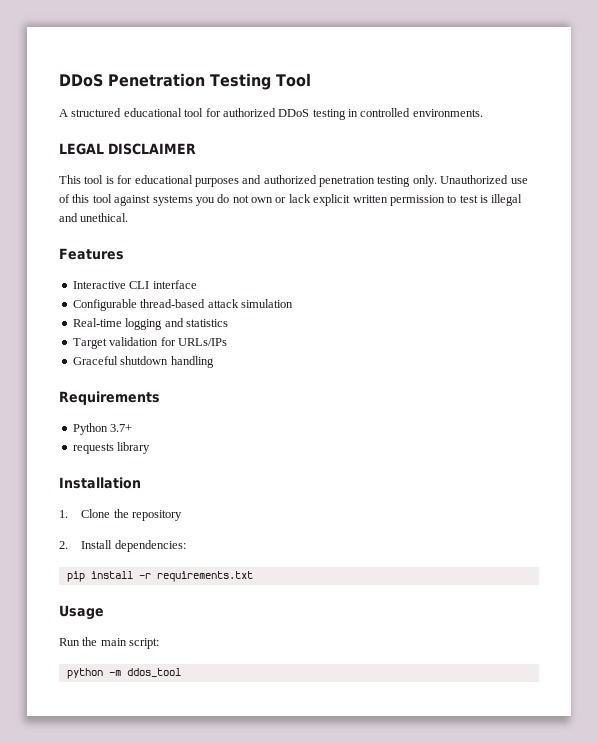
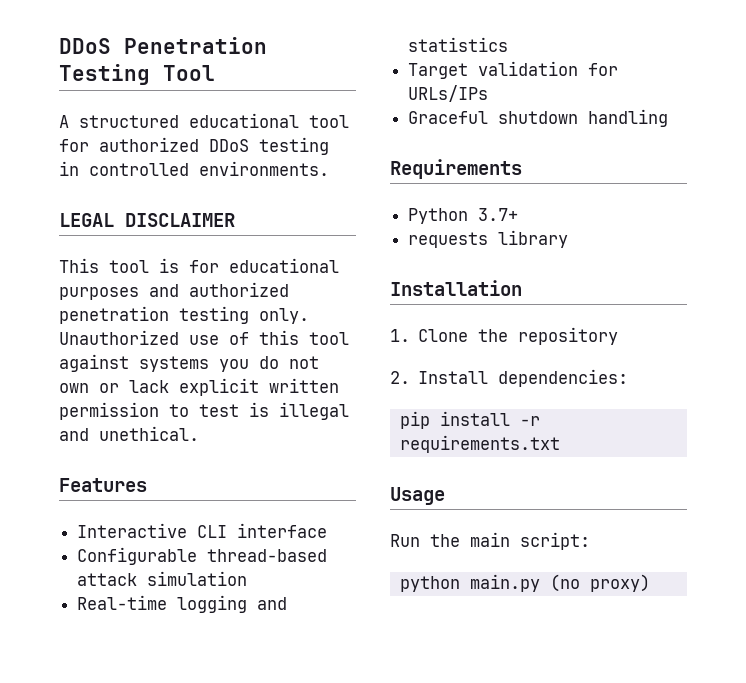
- python -m ddos_tool
+ python main.py (no proxy)

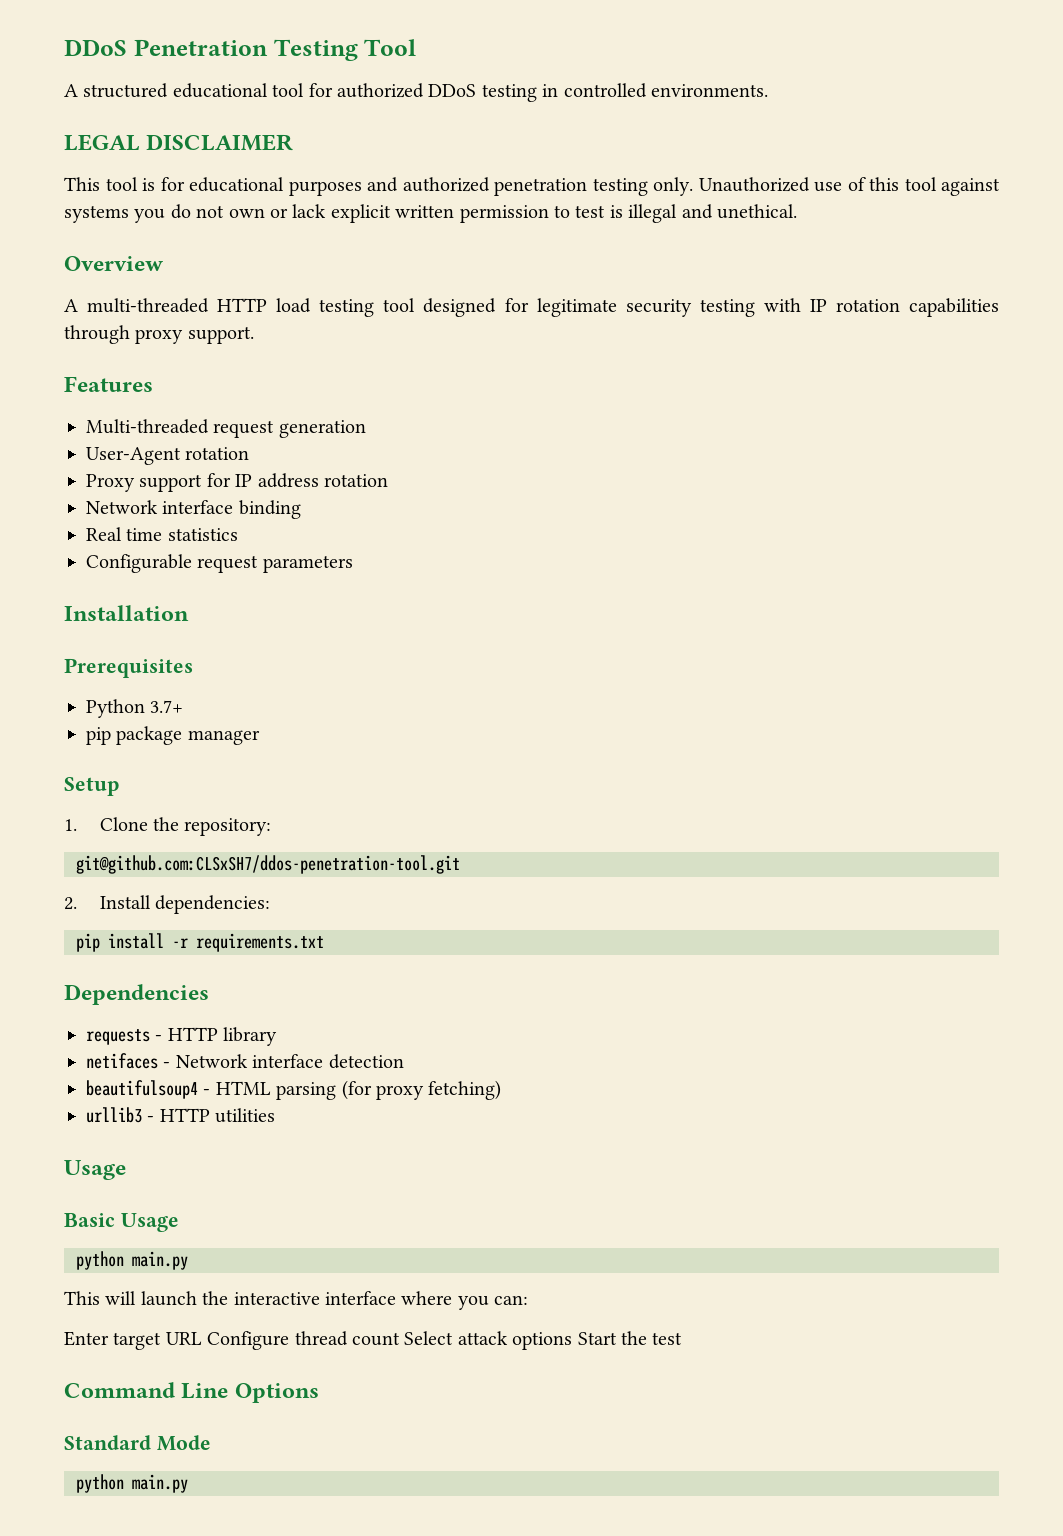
+ Overview
+ A multi-threaded HTTP load testing tool designed for legitimate security testing with IP rotation capabilities through proxy support.
  Features
- Interactive CLI interface
- Configurable thread-based attack simulation
- Real-time logging and statistics
- Target validation for URLs/IPs
- Graceful shutdown handling
- Requirements
+ Multi-threaded request generation
+ User-Agent rotation
+ Proxy support for IP address rotation
+ Network interface binding
+ Real time statistics
+ Configurable request parameters
+ Installation
+ Prerequisites
  Python 3.7+
- requests library
- Installation
+ pip package manager
+ Setup
- 1. Clone the repository
+ 1. Clone the repository:
+ git@github.com:CLSxSH7/ddos-penetration-tool.git
+ Dependencies
+ requests - HTTP library
+ netifaces - Network interface detection
+ beautifulsoup4 - HTML parsing (for proxy fetching)
+ urllib3 - HTTP utilities
  Usage
- Run the main script:
- python main.py (no proxy)
+ Basic Usage
+ python main.py
+ This will launch the interactive interface where you can:
+ Enter target URL Configure thread count Select attack options Start the test
+ Command Line Options
+ Standard Mode
+ python main.py

